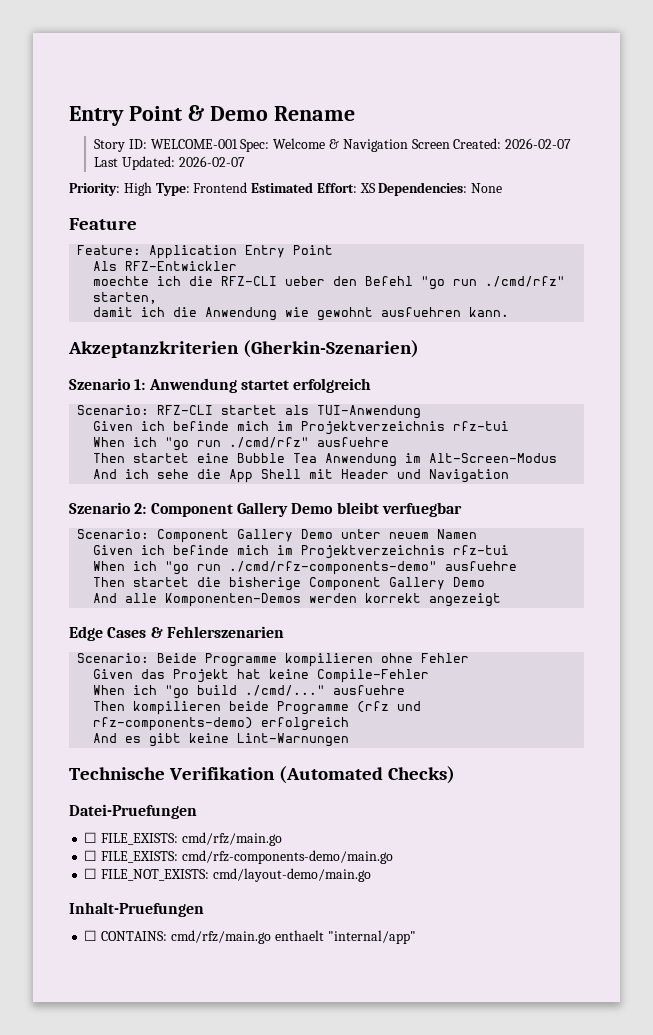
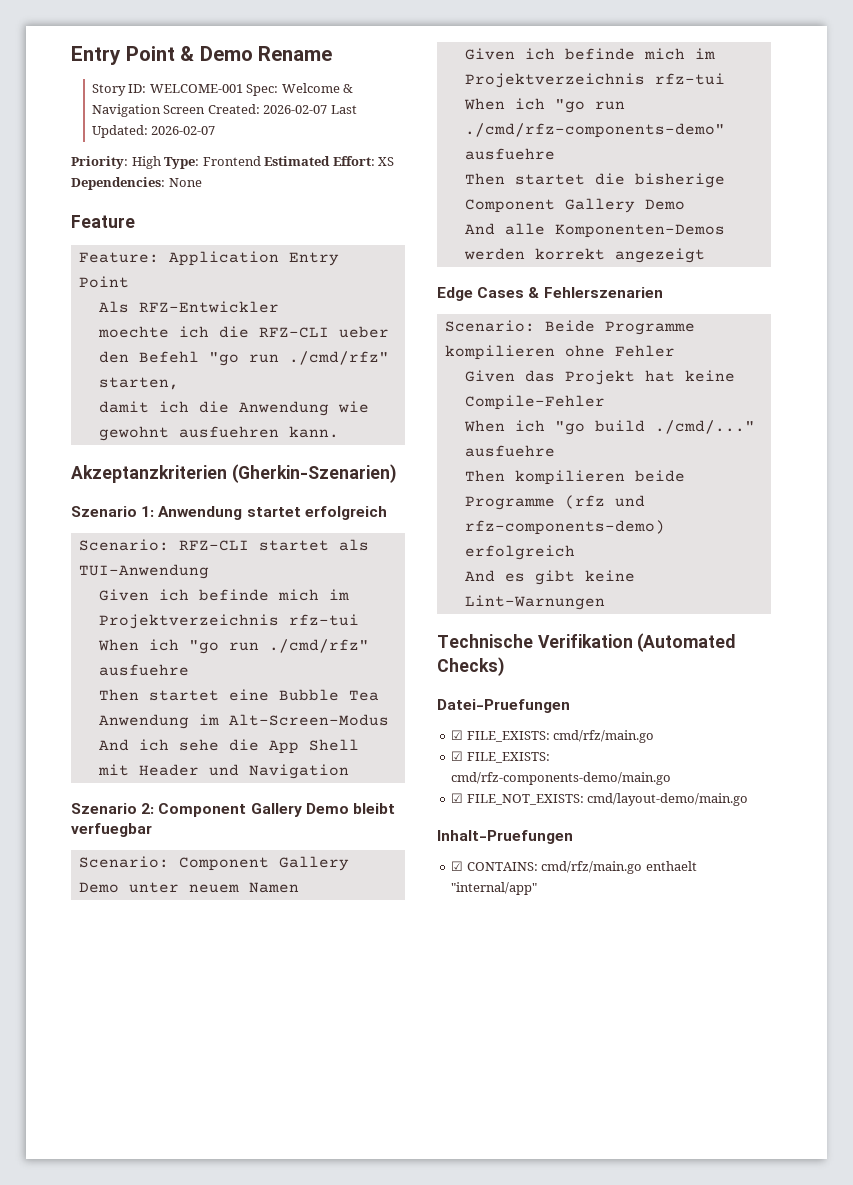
- ☐ FILE_EXISTS: cmd/rfz/main.go
+ ☑ FILE_EXISTS: cmd/rfz/main.go
- ☐ FILE_EXISTS: cmd/rfz-components-demo/main.go
+ ☑ FILE_EXISTS: cmd/rfz-components-demo/main.go
- ☐ FILE_NOT_EXISTS: cmd/layout-demo/main.go
+ ☑ FILE_NOT_EXISTS: cmd/layout-demo/main.go
- ☐ CONTAINS: cmd/rfz/main.go enthaelt "internal/app"
+ ☑ CONTAINS: cmd/rfz/main.go enthaelt "internal/app"

